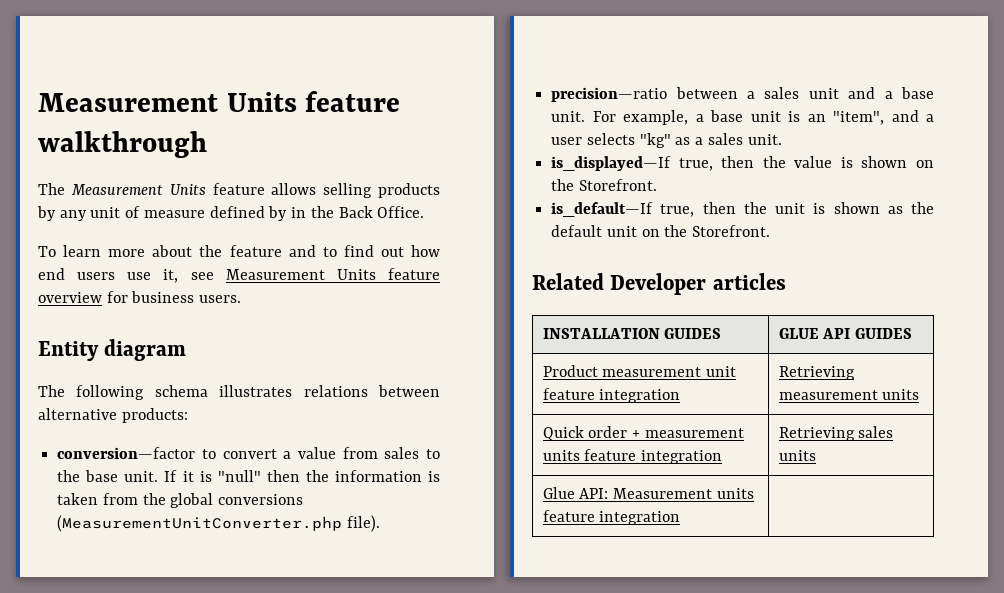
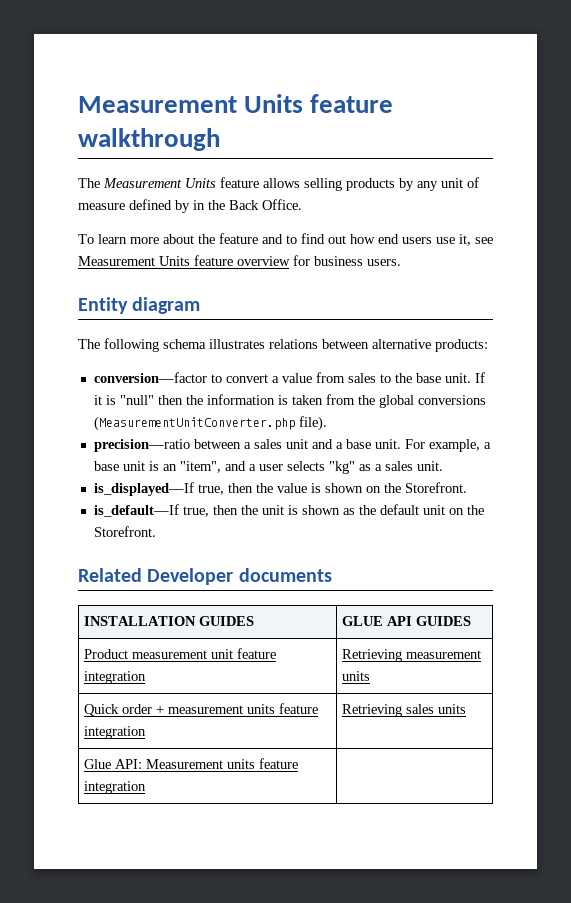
- Related Developer articles
+ Related Developer documents

